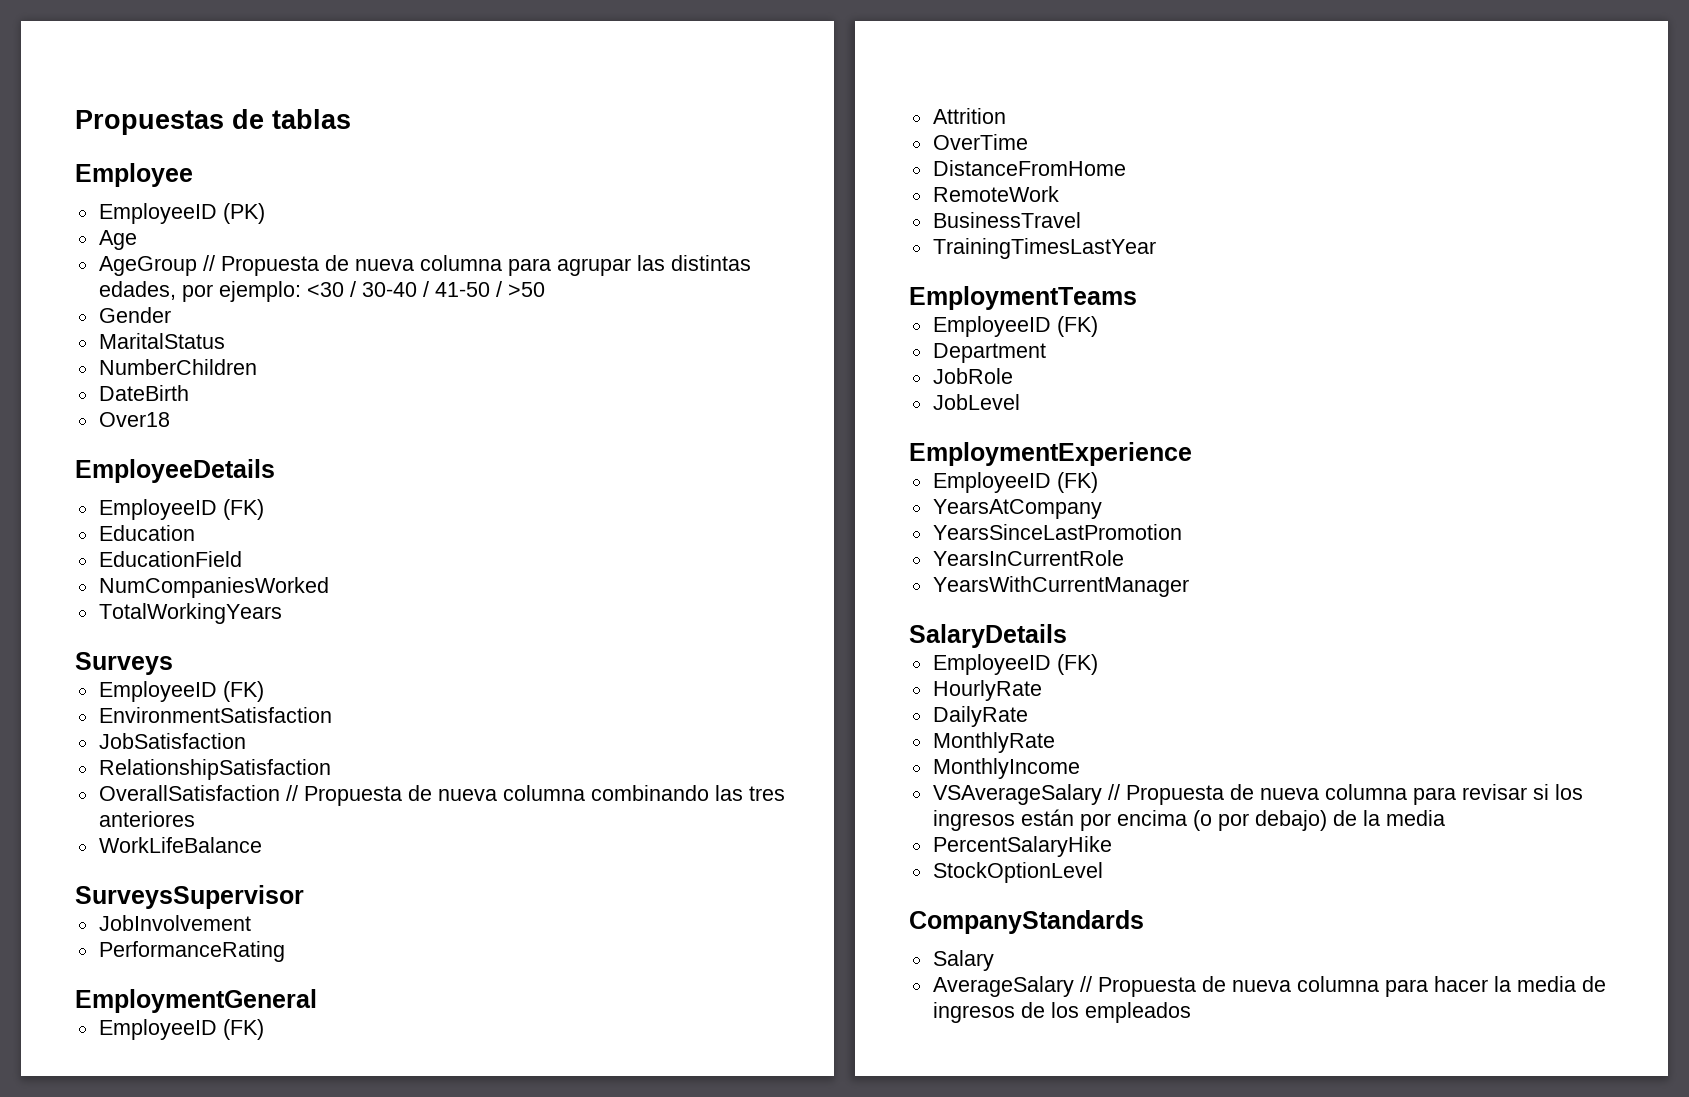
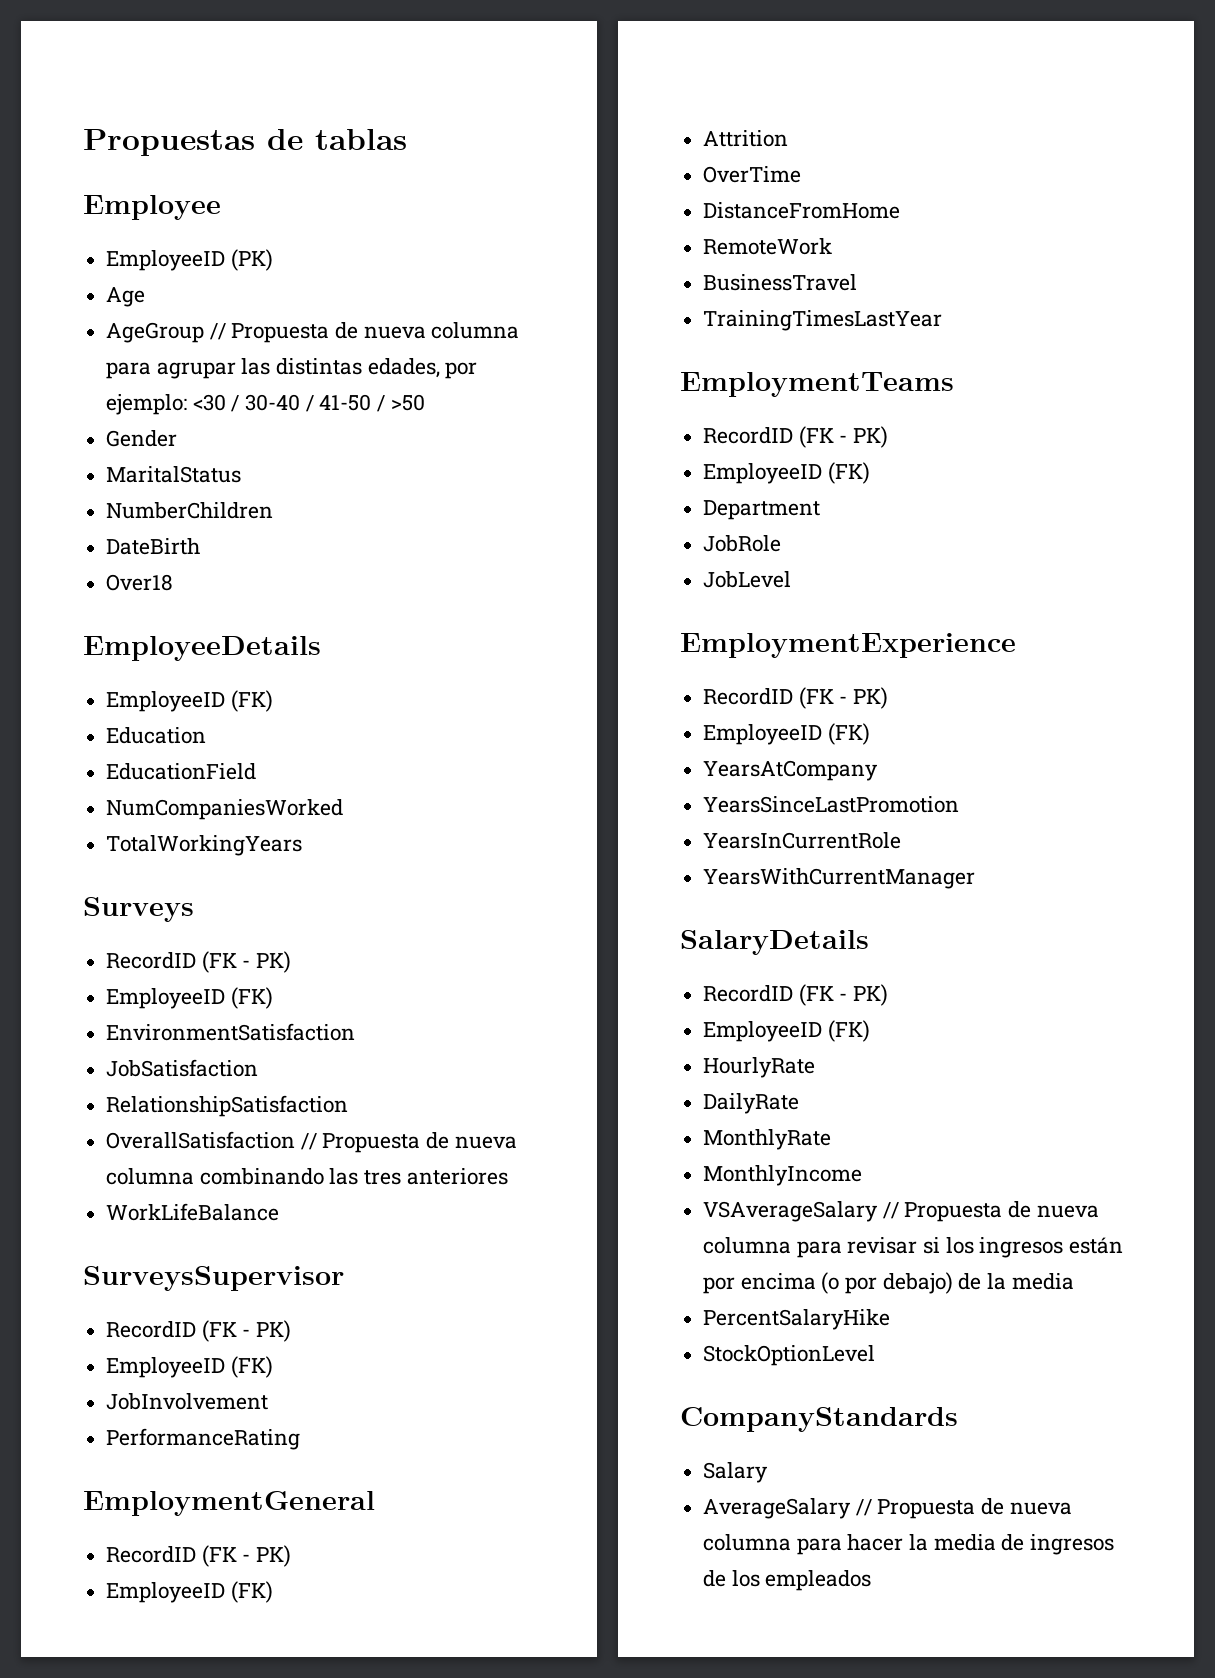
  Surveys
+ RecordID (FK - PK)
  SurveysSupervisor
+ RecordID (FK - PK)
+ EmployeeID (FK)
  EmploymentGeneral
+ RecordID (FK - PK)
  EmploymentTeams
+ RecordID (FK - PK)
  EmploymentExperience
+ RecordID (FK - PK)
  SalaryDetails
+ RecordID (FK - PK)

